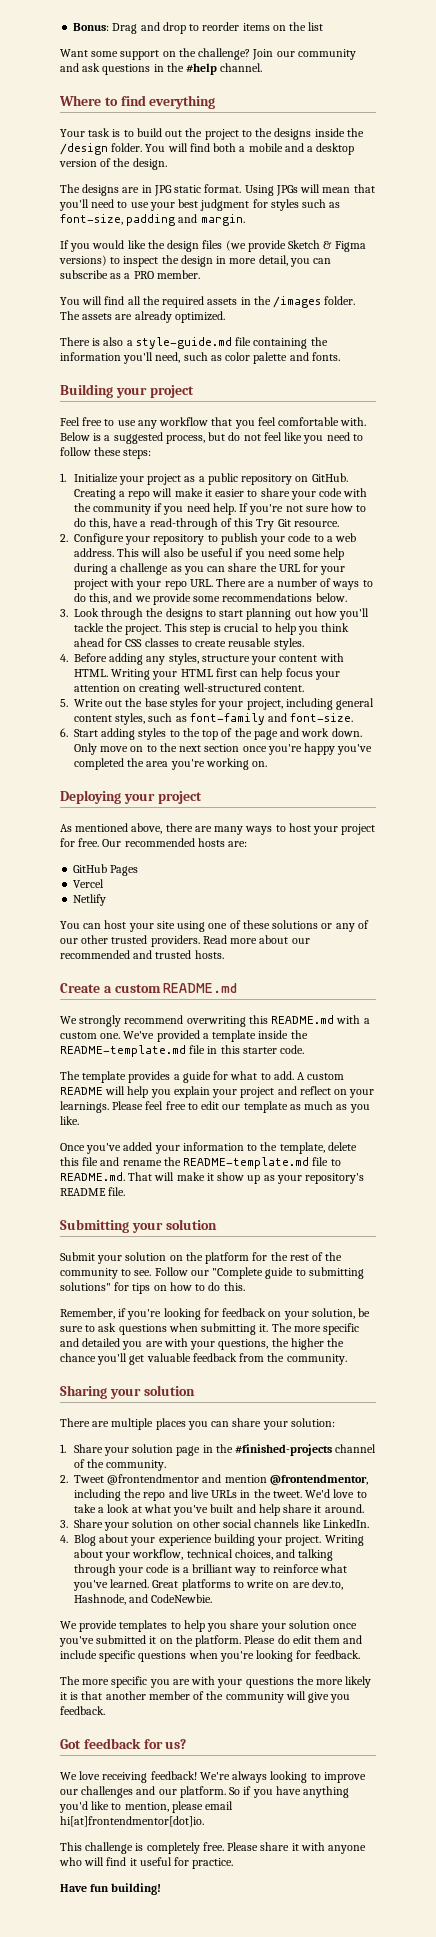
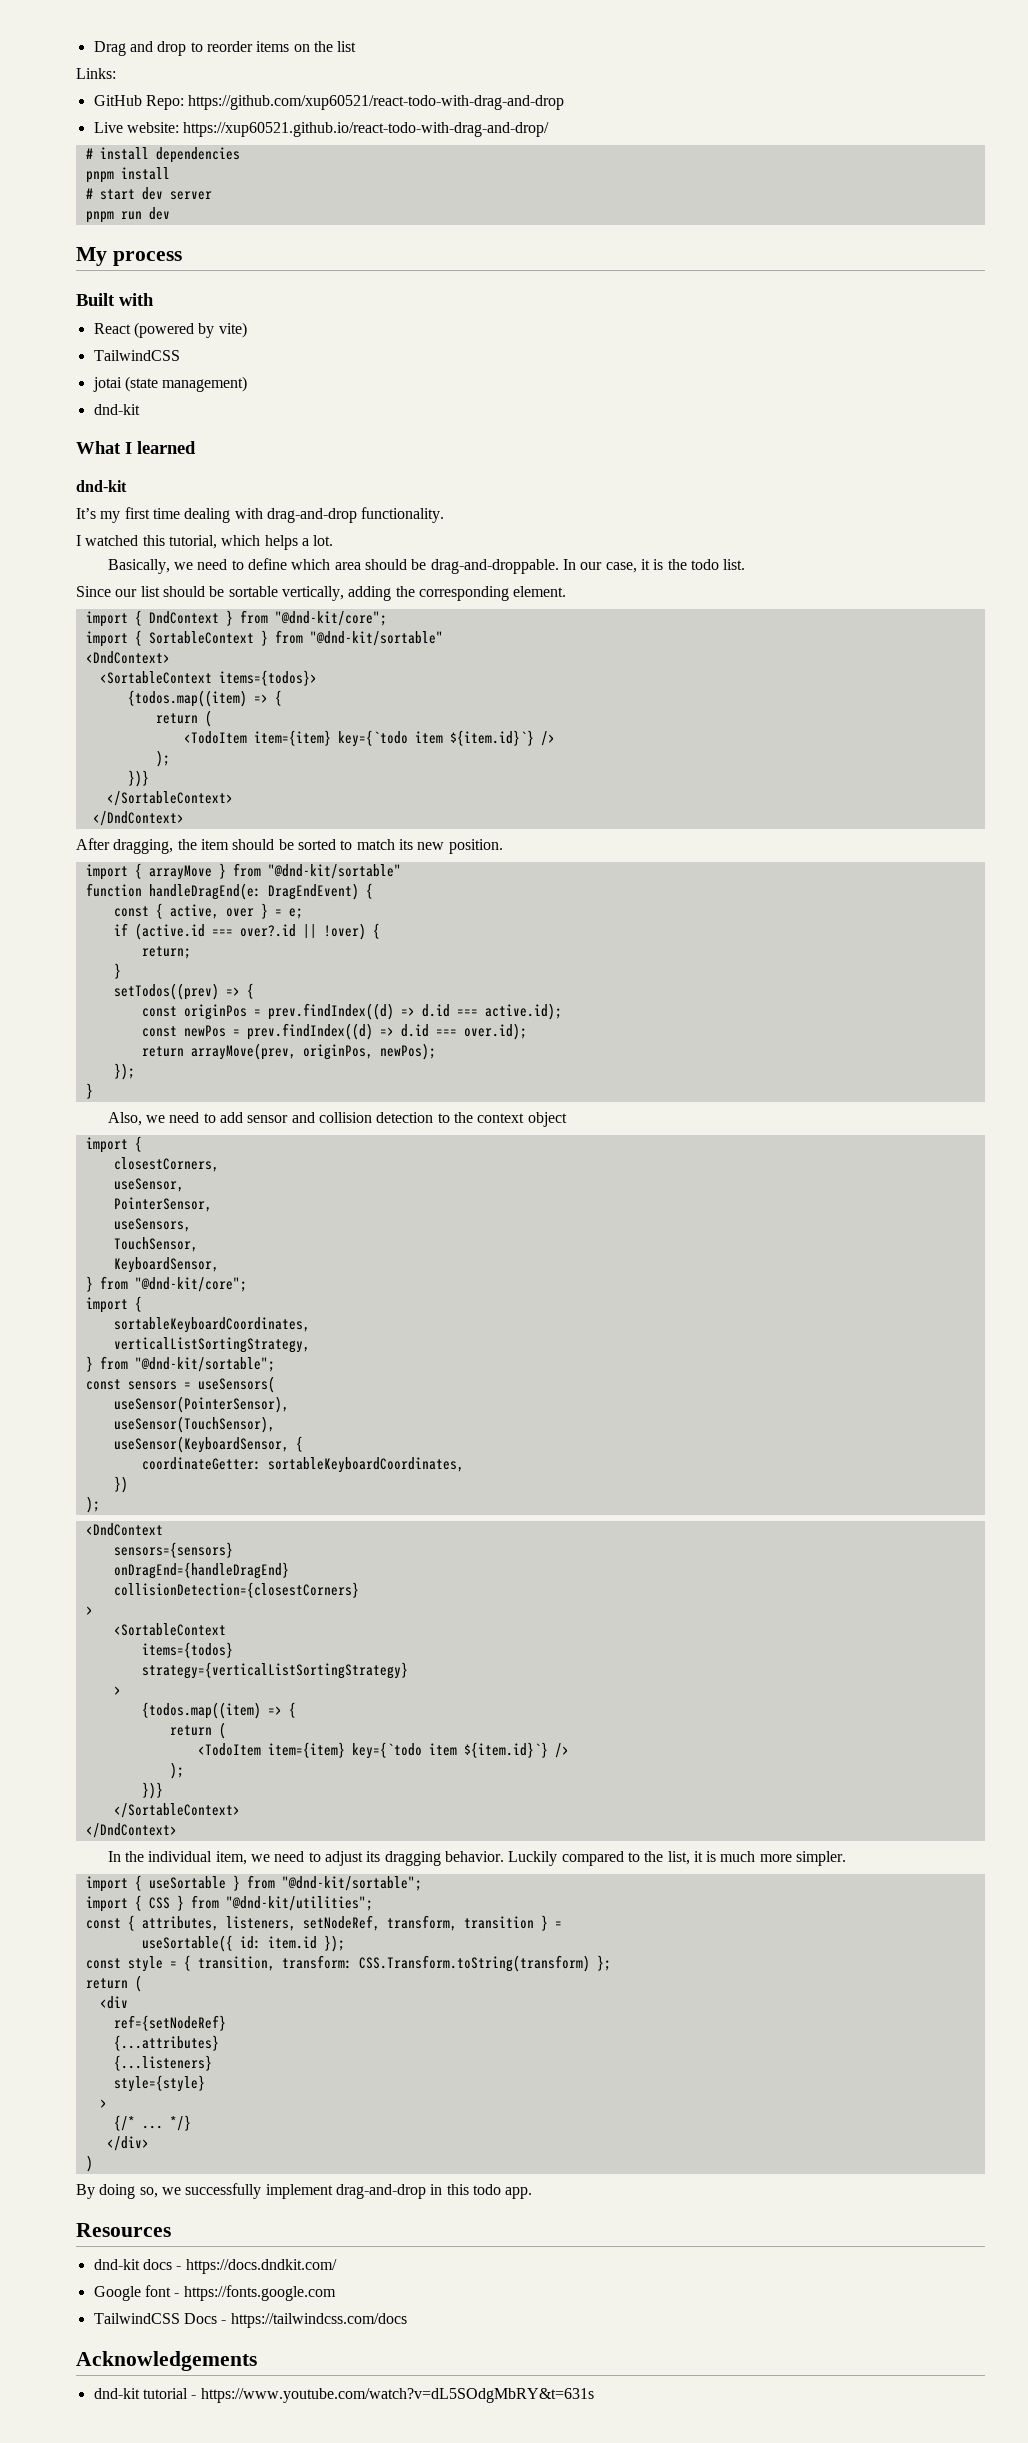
- Bonus: Drag and drop to reorder items on the list
+ Drag and drop to reorder items on the list
- Want some support on the challenge? Join our community and ask questions in the #help channel.
- Where to find everything
- Your task is to build out the project to the designs inside the /design folder. You will find both a mobile and a desktop version of the design.
- The designs are in JPG static format. Using JPGs will mean that you'll need to use your best judgment for styles such as font-size, padding and margin.
- If you would like the design files (we provide Sketch & Figma versions) to inspect the design in more detail, you can subscribe as a PRO member.
- You will find all the required assets in the /images folder. The assets are already optimized.
- There is also a style-guide.md file containing the information you'll need, such as color palette and fonts.
- Building your project
- Feel free to use any workflow that you feel comfortable with. Below is a suggested process, but do not feel like you need to follow these steps:
- 1. Initialize your project as a public repository on GitHub. Creating a repo will make it easier to share your code with the community if you need help. If you're not sure how to do this, have a read-through of this Try Git resource.
- 2. Configure your repository to publish your code to a web address. This will also be useful if you need some help during a challenge as you can share the URL for your project with your repo URL. There are a number of ways to do this, and we provide some recommendations below.
- 3. Look through the designs to start planning out how you'll tackle the project. This step is crucial to help you think ahead for CSS classes to create reusable styles.
- 4. Before adding any styles, structure your content with HTML. Writing your HTML first can help focus your attention on creating well-structured content.
- 5. Write out the base styles for your project, including general content styles, such as font-family and font-size.
- 6. Start adding styles to the top of the page and work down. Only move on to the next section once you're happy you've completed the area you're working on.
- Deploying your project
- As mentioned above, there are many ways to host your project for free. Our recommended hosts are:
- GitHub Pages
- Vercel
- Netlify
- You can host your site using one of these solutions or any of our other trusted providers. Read more about our recommended and trusted hosts.
- Create a custom README.md
- We strongly recommend overwriting this README.md with a custom one. We've provided a template inside the README-template.md file in this starter code.
- The template provides a guide for what to add. A custom README will help you explain your project and reflect on your learnings. Please feel free to edit our template as much as you like.
- Once you've added your information to the template, delete this file and rename the README-template.md file to README.md. That will make it show up as your repository's README file.
- Submitting your solution
- Submit your solution on the platform for the rest of the community to see. Follow our "Complete guide to submitting solutions" for tips on how to do this.
- Remember, if you're looking for feedback on your solution, be sure to ask questions when submitting it. The more specific and detailed you are with your questions, the higher the chance you'll get valuable feedback from the community.
- Sharing your solution
- There are multiple places you can share your solution:
- 1. Share your solution page in the #finished-projects channel of the community.
- 2. Tweet @frontendmentor and mention @frontendmentor, including the repo and live URLs in the tweet. We'd love to take a look at what you've built and help share it around.
- 3. Share your solution on other social channels like LinkedIn.
- 4. Blog about your experience building your project. Writing about your workflow, technical choices, and talking through your code is a brilliant way to reinforce what you've learned. Great platforms to write on are dev.to, Hashnode, and CodeNewbie.
- We provide templates to help you share your solution once you've submitted it on the platform. Please do edit them and include specific questions when you're looking for feedback.
- The more specific you are with your questions the more likely it is that another member of the community will give you feedback.
- Got feedback for us?
- We love receiving feedback! We're always looking to improve our challenges and our platform. So if you have anything you'd like to mention, please email hi[at]frontendmentor[dot]io.
- This challenge is completely free. Please share it with anyone who will find it useful for practice.
- Have fun building!
+ Links:
+ GitHub Repo: https://github.com/xup60521/react-todo-with-drag-and-drop
+ Live website: https://xup60521.github.io/react-todo-with-drag-and-drop/
+ # install dependencies
+ pnpm install
+ # start dev server
+ pnpm run dev
+ My process
+ Built with
+ React (powered by vite)
+ TailwindCSS
+ jotai (state management)
+ dnd-kit
+ What I learned
+ dnd-kit
+ It’s my first time dealing with drag-and-drop functionality.
+ I watched this tutorial, which helps a lot.
+ Basically, we need to define which area should be drag-and-droppable. In our case, it is the todo list.
+ Since our list should be sortable vertically, adding the corresponding element.
+ import { DndContext } from "@dnd-kit/core";
+ import { SortableContext } from "@dnd-kit/sortable"
+ <DndContext>
+ <SortableContext items={todos}>
+ {todos.map((item) => {
+ return (
+ <TodoItem item={item} key={`todo item ${item.id}`} />
+ );
+ })}
+ </SortableContext>
+ </DndContext>
+ After dragging, the item should be sorted to match its new position.
+ import { arrayMove } from "@dnd-kit/sortable"
+ function handleDragEnd(e: DragEndEvent) {
+ const { active, over } = e;
+ if (active.id === over?.id || !over) {
+ return;
+ }
+ setTodos((prev) => {
+ const originPos = prev.findIndex((d) => d.id === active.id);
+ const newPos = prev.findIndex((d) => d.id === over.id);
+ return arrayMove(prev, originPos, newPos);
+ });
+ }
+ Also, we need to add sensor and collision detection to the context object
+ import {
+ closestCorners,
+ useSensor,
+ PointerSensor,
+ useSensors,
+ TouchSensor,
+ KeyboardSensor,
+ } from "@dnd-kit/core";
+ import {
+ sortableKeyboardCoordinates,
+ verticalListSortingStrategy,
+ } from "@dnd-kit/sortable";
+ const sensors = useSensors(
+ useSensor(PointerSensor),
+ useSensor(TouchSensor),
+ useSensor(KeyboardSensor, {
+ coordinateGetter: sortableKeyboardCoordinates,
+ })
+ );
+ <DndContext
+ sensors={sensors}
+ onDragEnd={handleDragEnd}
+ collisionDetection={closestCorners}
+ >
+ <SortableContext
+ items={todos}
+ strategy={verticalListSortingStrategy}
+ >
+ {todos.map((item) => {
+ return (
+ <TodoItem item={item} key={`todo item ${item.id}`} />
+ );
+ })}
+ </SortableContext>
+ </DndContext>
+ In the individual item, we need to adjust its dragging behavior. Luckily compared to the list, it is much more simpler.
+ import { useSortable } from "@dnd-kit/sortable";
+ import { CSS } from "@dnd-kit/utilities";
+ const { attributes, listeners, setNodeRef, transform, transition } =
+ useSortable({ id: item.id });
+ const style = { transition, transform: CSS.Transform.toString(transform) };
+ return (
+ <div
+ ref={setNodeRef}
+ {...attributes}
+ {...listeners}
+ style={style}
+ >
+ {/* ... */}
+ </div>
+ )
+ By doing so, we successfully implement drag-and-drop in this todo app.
+ Resources
+ dnd-kit docs - https://docs.dndkit.com/
+ Google font - https://fonts.google.com
+ TailwindCSS Docs - https://tailwindcss.com/docs
+ Acknowledgements
+ dnd-kit tutorial - https://www.youtube.com/watch?v=dL5SOdgMbRY&t=631s

